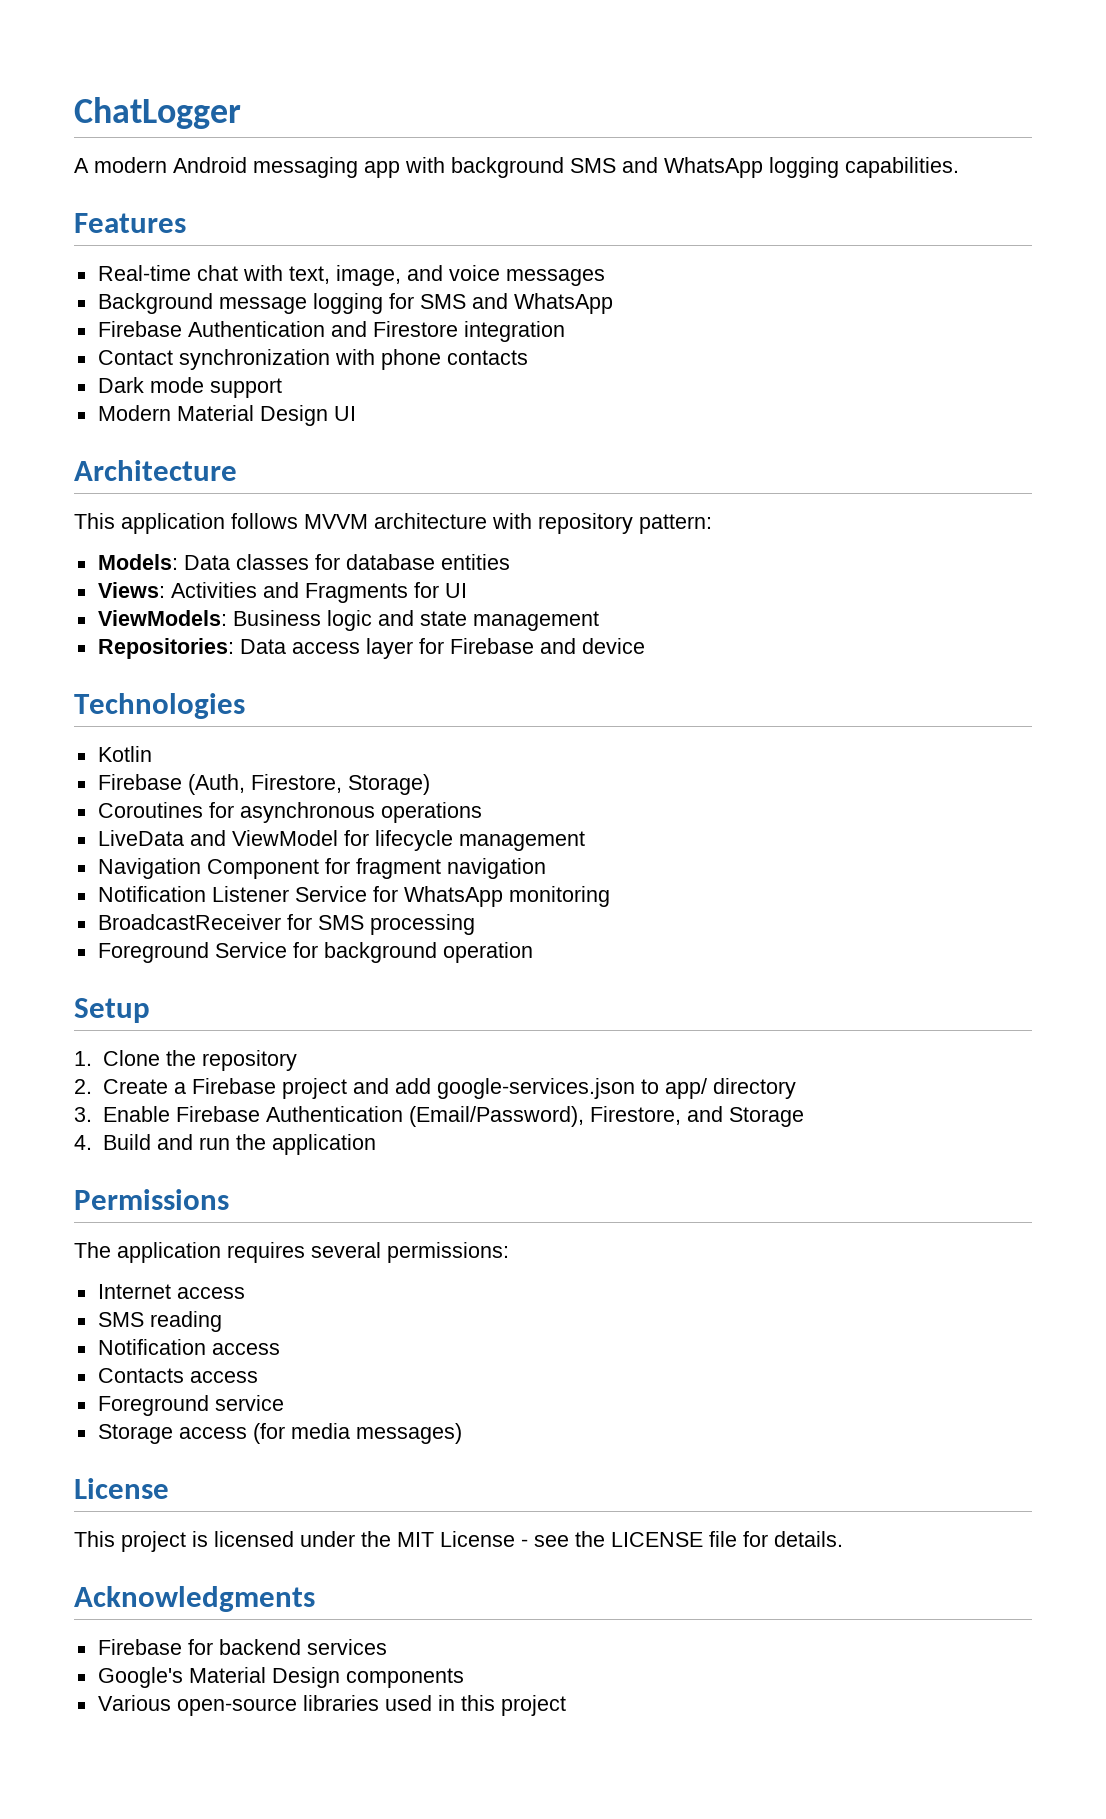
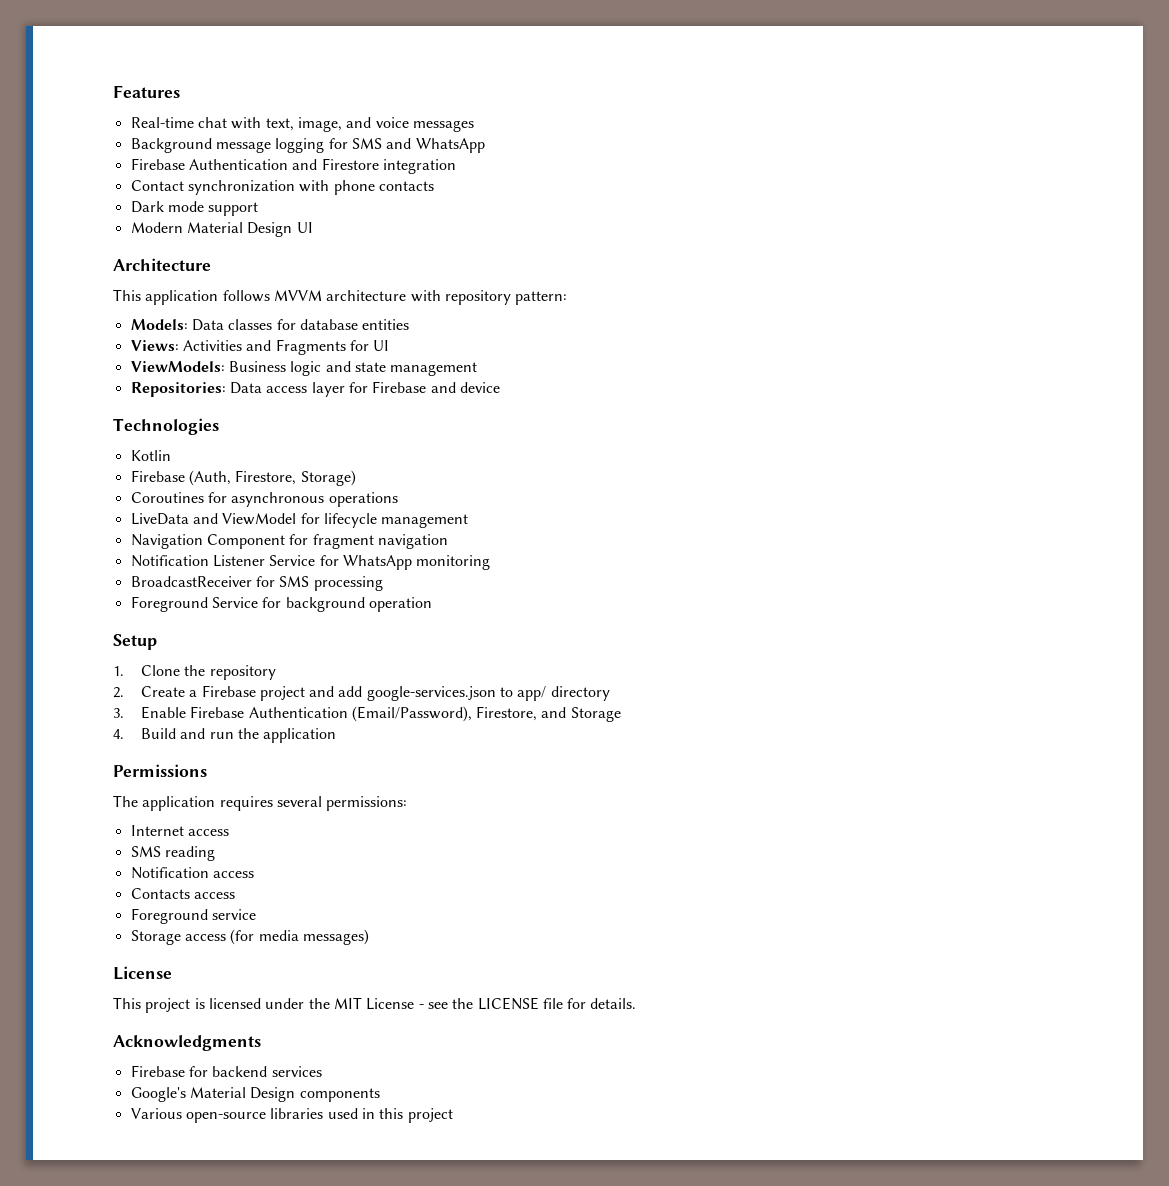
- ChatLogger
- A modern Android messaging app with background SMS and WhatsApp logging capabilities.

